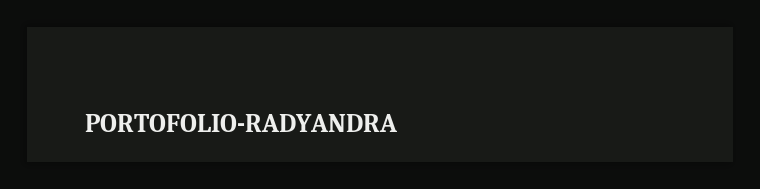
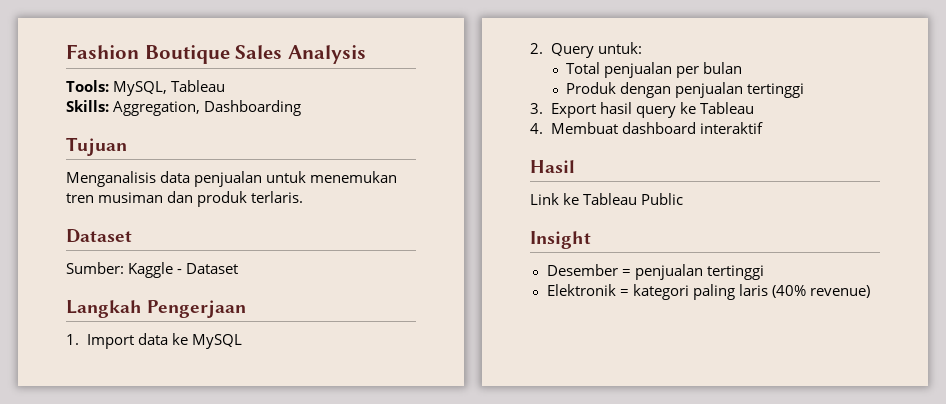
- PORTOFOLIO-RADYANDRA
+ Fashion Boutique Sales Analysis
+ Tools: MySQL, Tableau
+ Skills: Aggregation, Dashboarding
+ Tujuan
+ Menganalisis data penjualan untuk menemukan tren musiman dan produk terlaris.
+ Dataset
+ Sumber: Kaggle - Dataset
+ Langkah Pengerjaan
+ 1. Import data ke MySQL
+ 2. Query untuk:
+ Total penjualan per bulan
+ Produk dengan penjualan tertinggi
+ 3. Export hasil query ke Tableau
+ 4. Membuat dashboard interaktif
+ Hasil
+ Link ke Tableau Public
+ Insight
+ Desember = penjualan tertinggi
+ Elektronik = kategori paling laris (40% revenue)

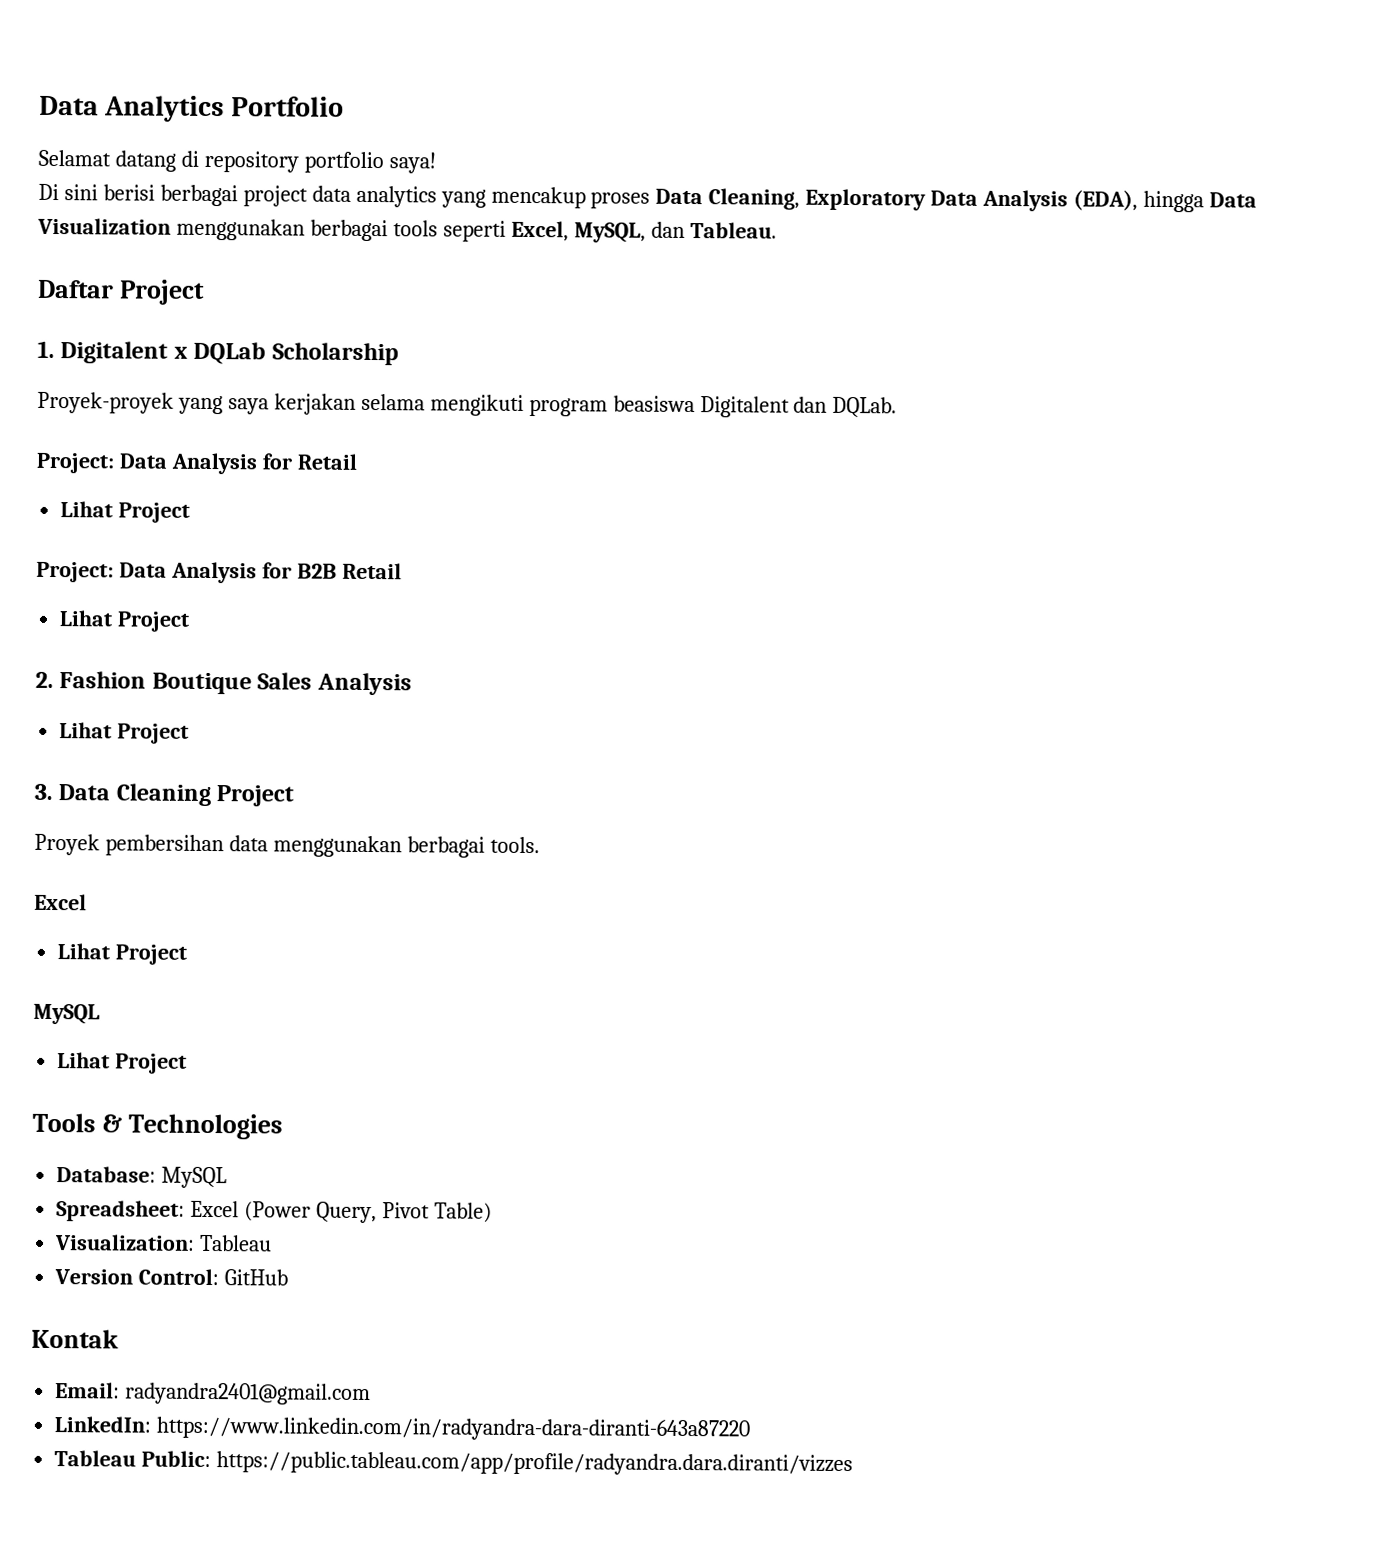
- Fashion Boutique Sales Analysis
- Tools: MySQL, Tableau
- Skills: Aggregation, Dashboarding
- Tujuan
- Menganalisis data penjualan untuk menemukan tren musiman dan produk terlaris.
- Dataset
- Sumber: Kaggle - Dataset
- Langkah Pengerjaan
- 1. Import data ke MySQL
- 2. Query untuk:
- Total penjualan per bulan
- Produk dengan penjualan tertinggi
- 3. Export hasil query ke Tableau
- 4. Membuat dashboard interaktif
- Hasil
- Link ke Tableau Public
- Insight
- Desember = penjualan tertinggi
- Elektronik = kategori paling laris (40% revenue)
+ Data Analytics Portfolio
+ Selamat datang di repository portfolio saya!
+ Di sini berisi berbagai project data analytics yang mencakup proses Data Cleaning, Exploratory Data Analysis (EDA), hingga Data Visualization menggunakan berbagai tools seperti Excel, MySQL, dan Tableau.
+ Daftar Project
+ 1. Digitalent x DQLab Scholarship
+ Proyek-proyek yang saya kerjakan selama mengikuti program beasiswa Digitalent dan DQLab.
+ Project: Data Analysis for Retail
+ Lihat Project
+ Project: Data Analysis for B2B Retail
+ Lihat Project
+ 2. Fashion Boutique Sales Analysis
+ Lihat Project
+ 3. Data Cleaning Project
+ Proyek pembersihan data menggunakan berbagai tools.
+ Excel
+ Lihat Project
+ MySQL
+ Lihat Project
+ Tools & Technologies
+ Database: MySQL
+ Spreadsheet: Excel (Power Query, Pivot Table)
+ Visualization: Tableau
+ Version Control: GitHub
+ Kontak
+ Email: radyandra2401@gmail.com
+ LinkedIn: https://www.linkedin.com/in/radyandra-dara-diranti-643a87220
+ Tableau Public: https://public.tableau.com/app/profile/radyandra.dara.diranti/vizzes

